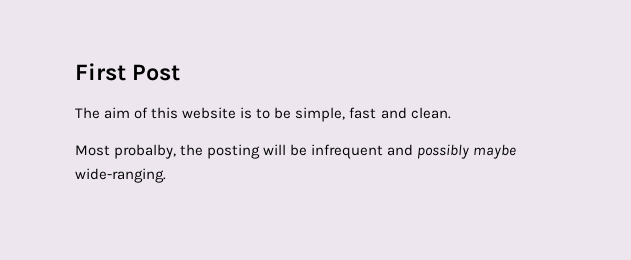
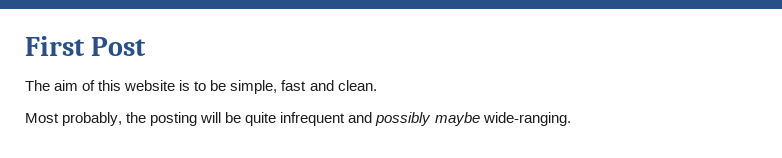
- Most probalby, the posting will be infrequent and possibly maybe wide-ranging.
+ Most probably, the posting will be quite infrequent and possibly maybe wide-ranging.

